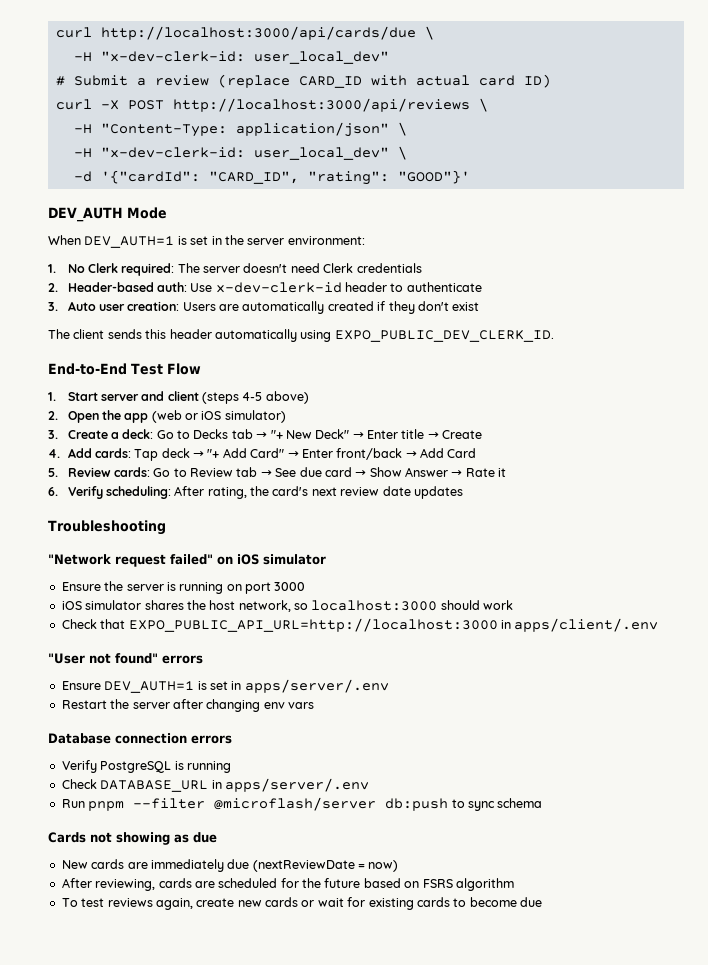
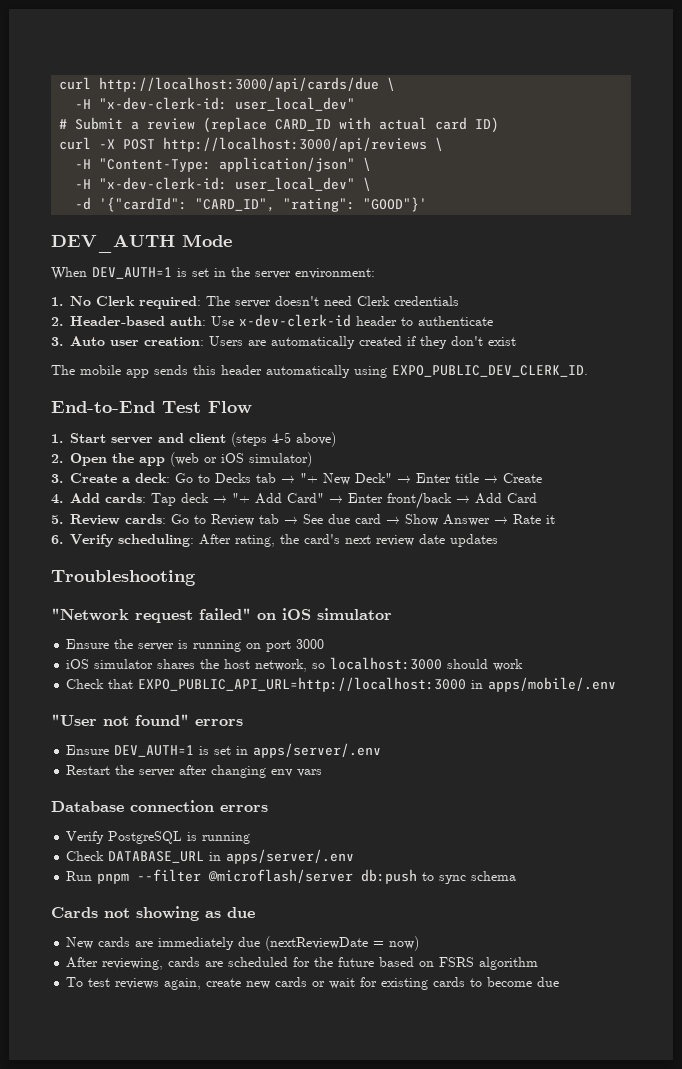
- The client sends this header automatically using EXPO_PUBLIC_DEV_CLERK_ID.
+ The mobile app sends this header automatically using EXPO_PUBLIC_DEV_CLERK_ID.
- Check that EXPO_PUBLIC_API_URL=http://localhost:3000 in apps/client/.env
+ Check that EXPO_PUBLIC_API_URL=http://localhost:3000 in apps/mobile/.env

